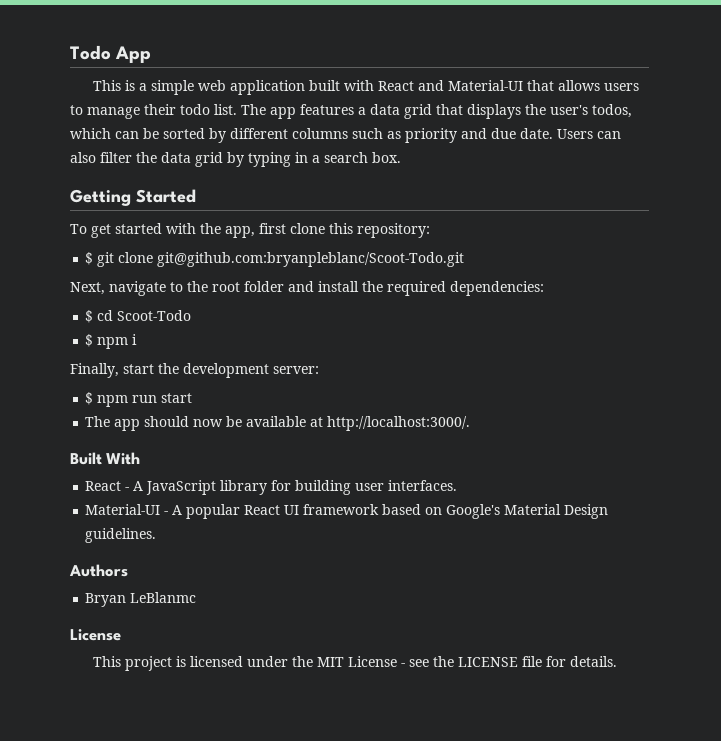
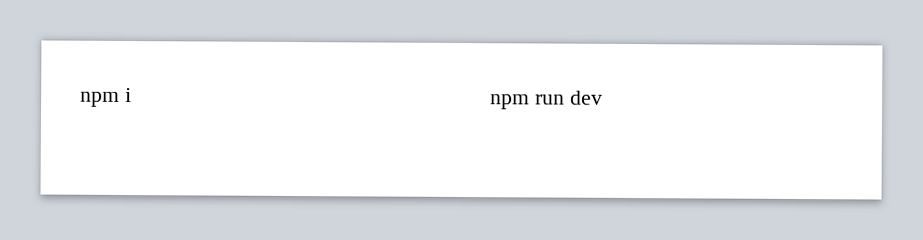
- Todo App
- This is a simple web application built with React and Material-UI that allows users to manage their todo list. The app features a data grid that displays the user's todos, which can be sorted by different columns such as priority and due date. Users can also filter the data grid by typing in a search box.
- Getting Started
- To get started with the app, first clone this repository:
- $ git clone git@github.com:bryanpleblanc/Scoot-Todo.git
- Next, navigate to the root folder and install the required dependencies:
- $ cd Scoot-Todo
- $ npm i
- Finally, start the development server:
- $ npm run start
- The app should now be available at http://localhost:3000/.
- Built With
- React - A JavaScript library for building user interfaces.
- Material-UI - A popular React UI framework based on Google's Material Design guidelines.
- Authors
- Bryan LeBlanmc
- License
- This project is licensed under the MIT License - see the LICENSE file for details.
+ npm i
+ npm run dev

